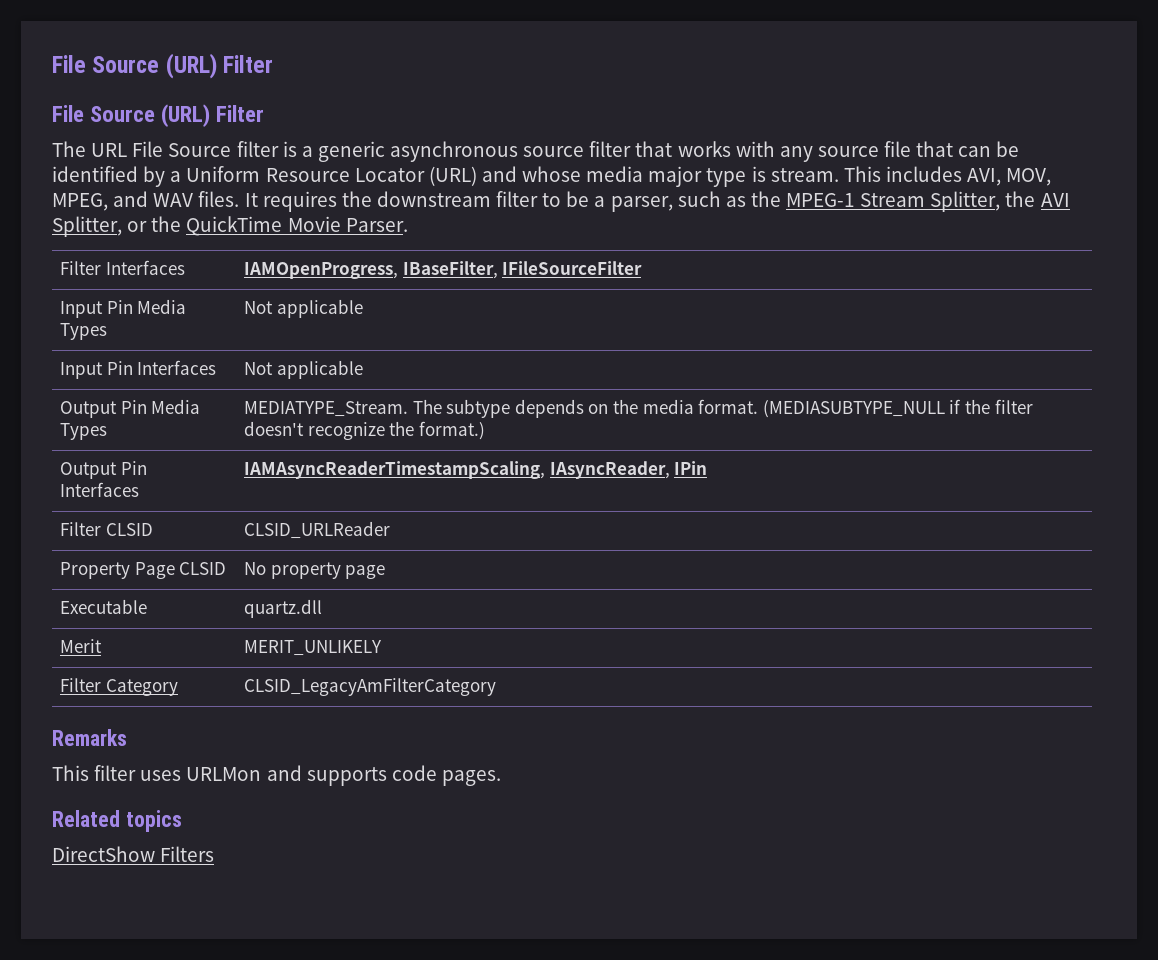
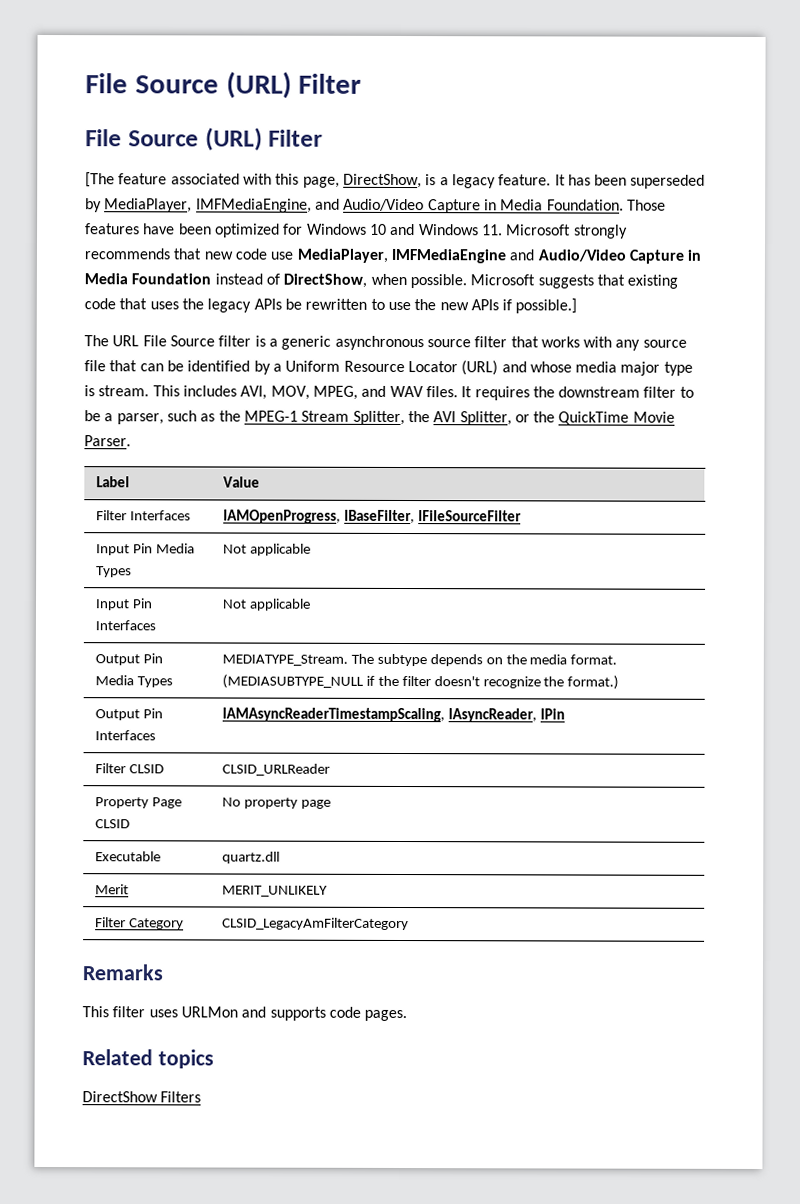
+ [The feature associated with this page, DirectShow, is a legacy feature. It has been superseded by MediaPlayer, IMFMediaEngine, and Audio/Video Capture in Media Foundation. Those features have been optimized for Windows 10 and Windows 11. Microsoft strongly recommends that new code use MediaPlayer, IMFMediaEngine and Audio/Video Capture in Media Foundation instead of DirectShow, when possible. Microsoft suggests that existing code that uses the legacy APIs be rewritten to use the new APIs if possible.]
+ Label | Value

